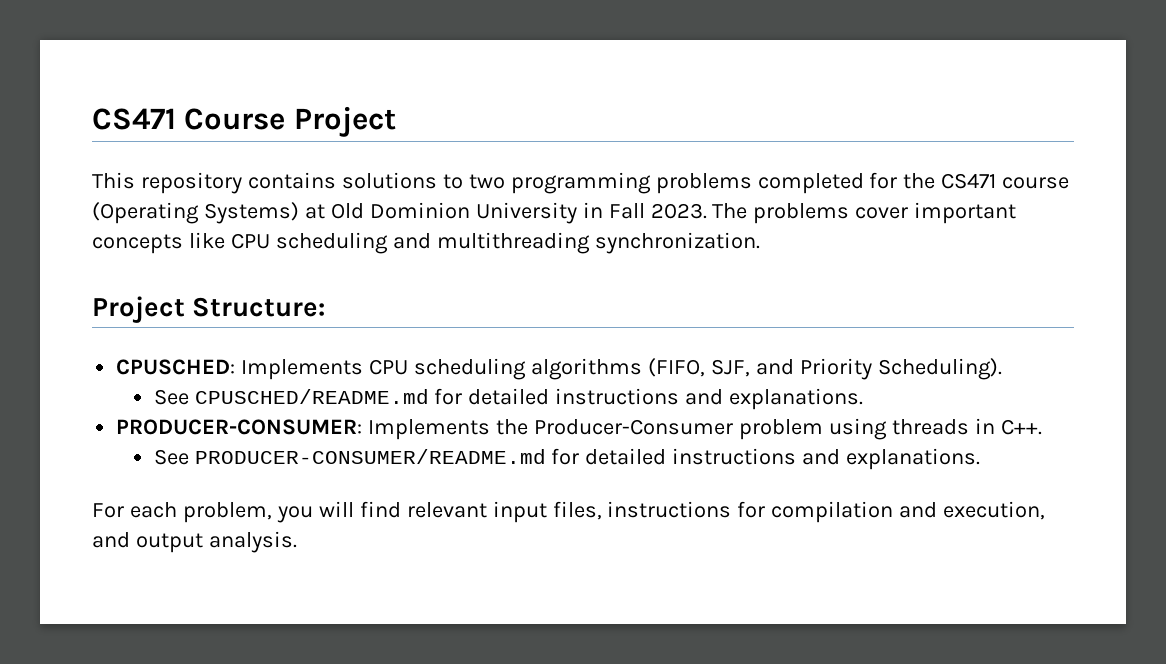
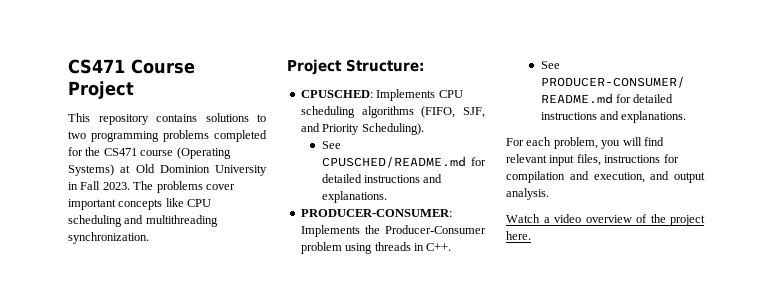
+ Watch a video overview of the project here.

